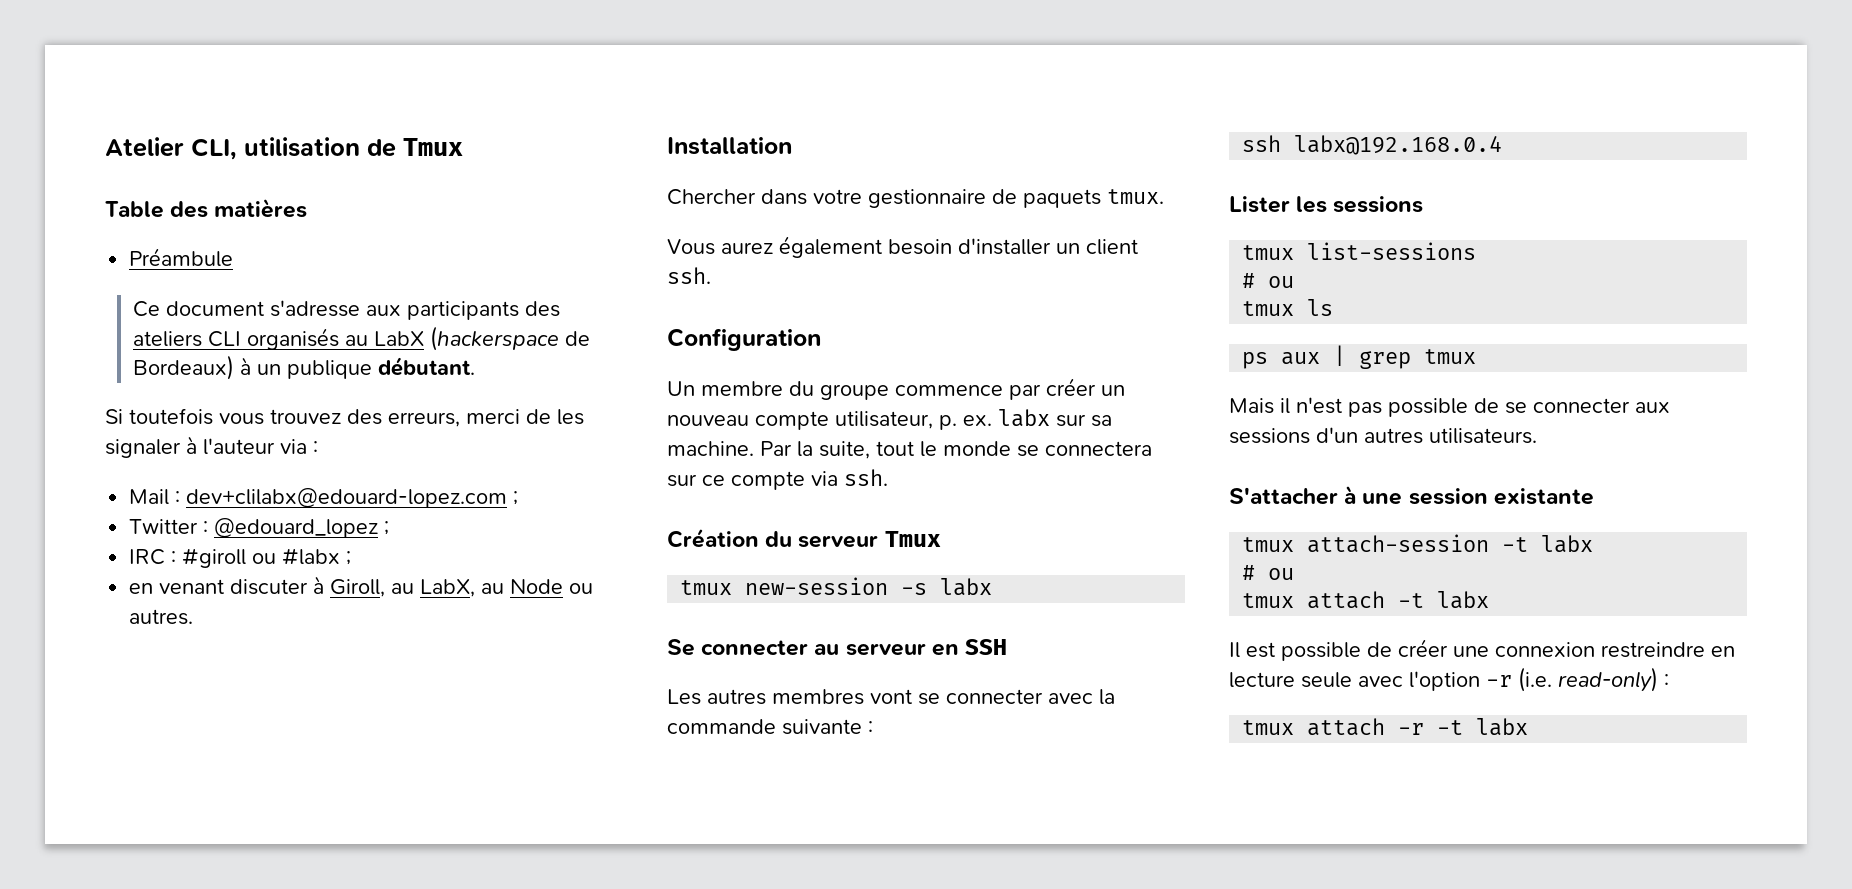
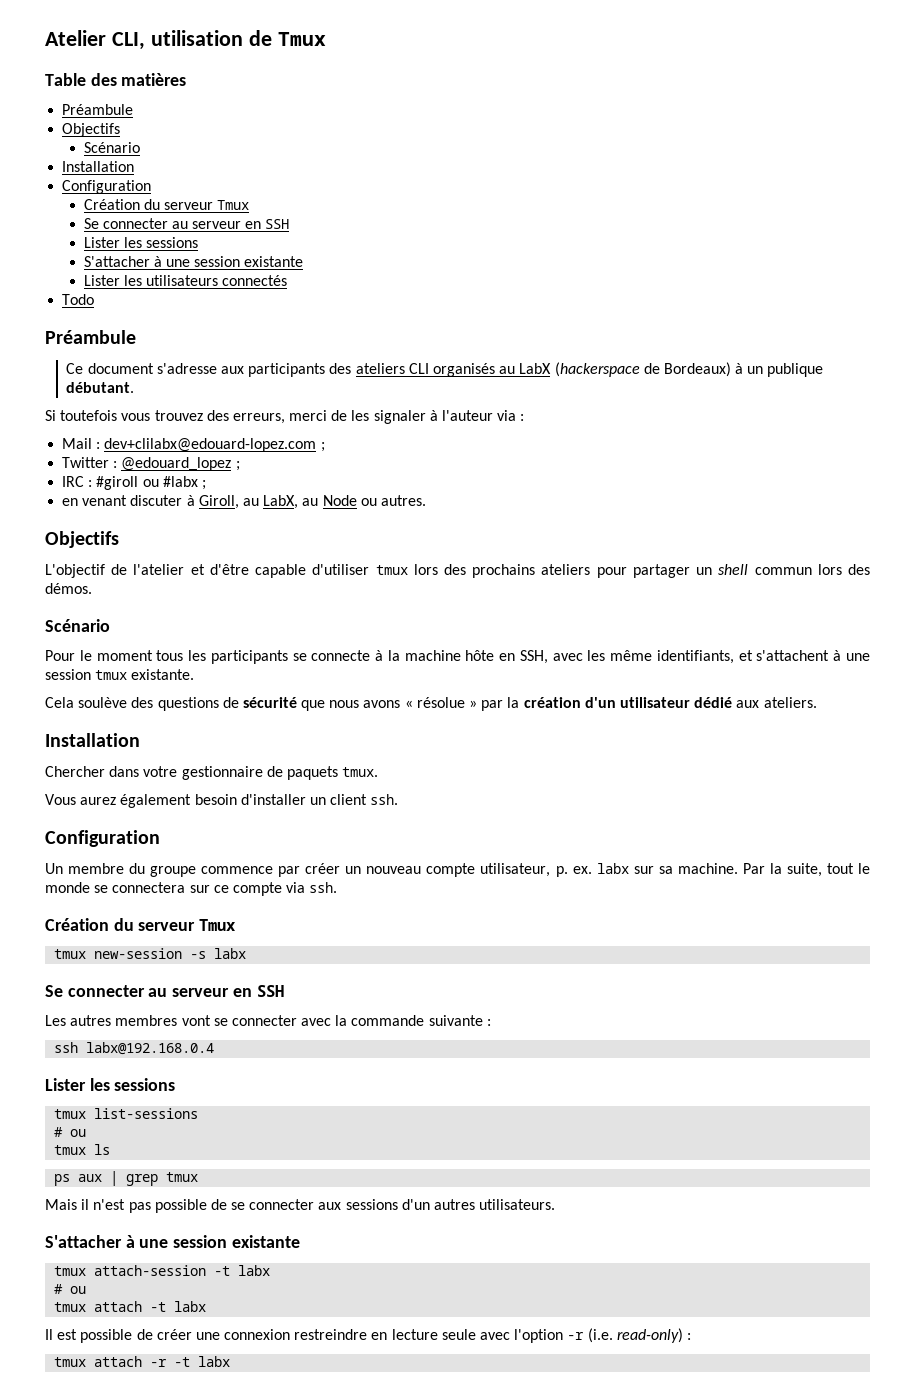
  Table des matières
+ Préambule
+ Objectifs
+ Scénario
+ Installation
+ Configuration
+ Création du serveur Tmux
+ Se connecter au serveur en SSH
+ Lister les sessions
+ S'attacher à une session existante
+ Lister les utilisateurs connectés
+ Todo
  en venant discuter à Giroll, au LabX, au Node ou autres.
+ Objectifs
+ L'objectif de l'atelier et d'être capable d'utiliser tmux lors des prochains ateliers pour partager un shell commun lors des démos.
+ Scénario
+ Pour le moment tous les participants se connecte à la machine hôte en SSH, avec les même identifiants, et s'attachent à une session tmux existante.
+ Cela soulève des questions de sécurité que nous avons « résolue » par la création d'un utilisateur dédié aux ateliers.

